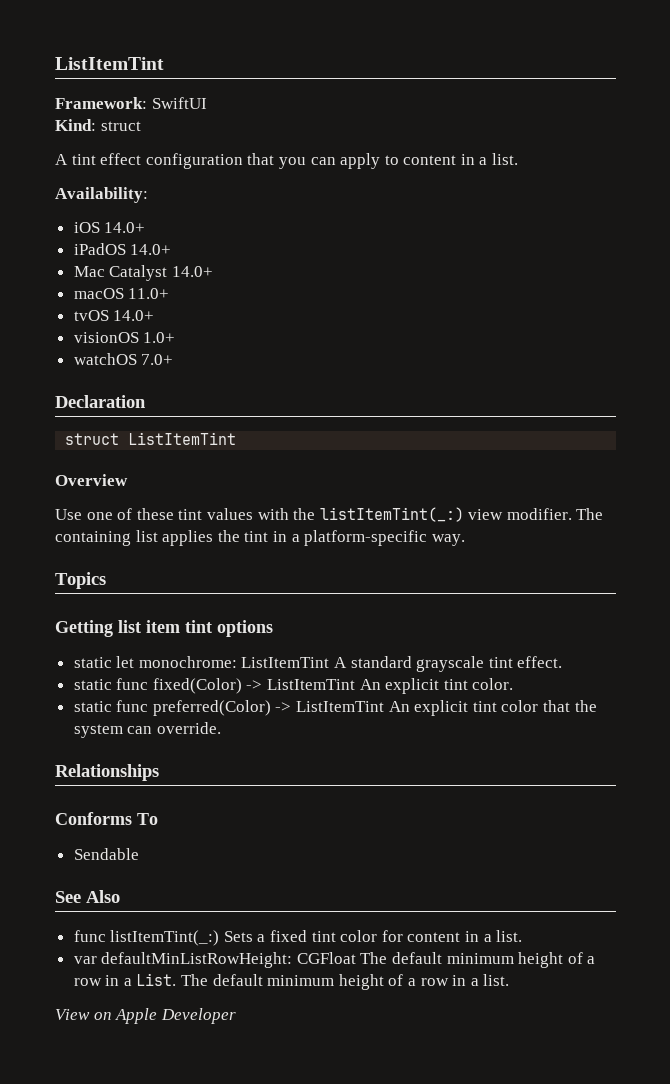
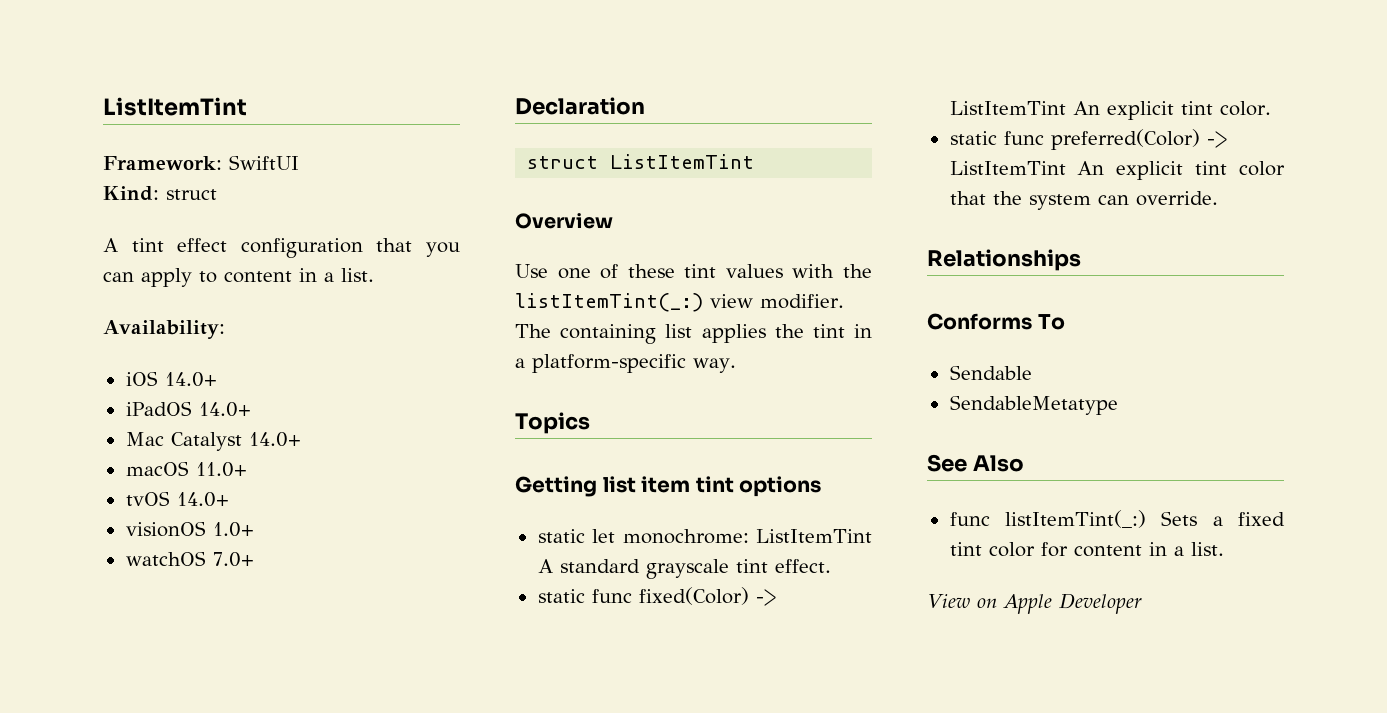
+ SendableMetatype
- var defaultMinListRowHeight: CGFloat The default minimum height of a row in a List. The default minimum height of a row in a list.

